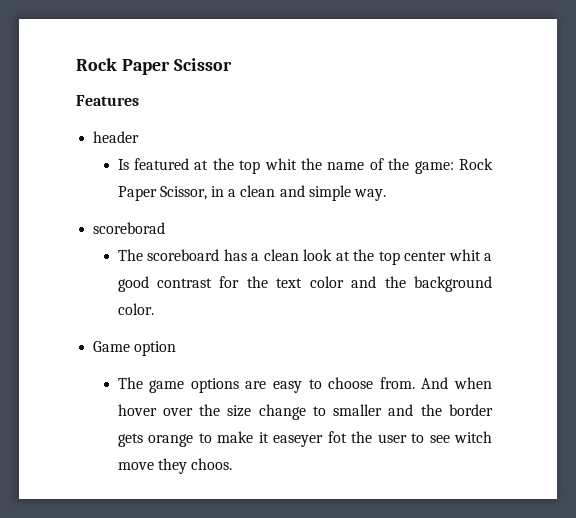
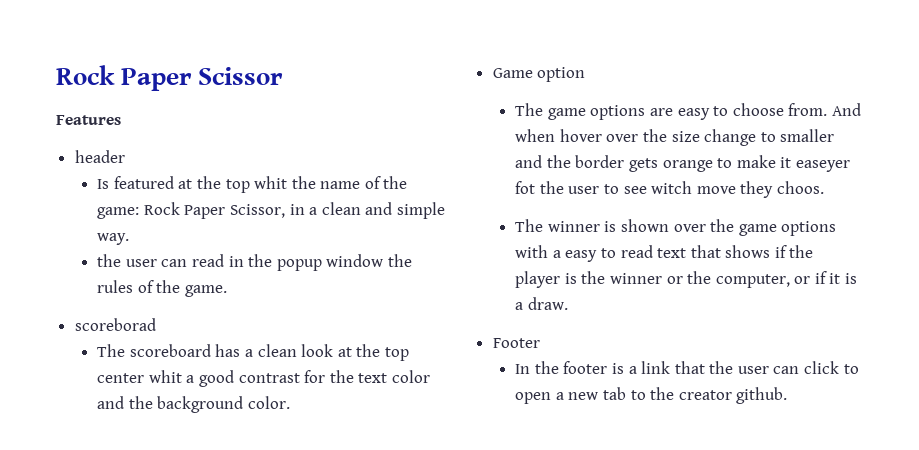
+ the user can read in the popup window the rules of the game.
+ The winner is shown over the game options with a easy to read text that shows if the player is the winner or the computer, or if it is a draw.
+ Footer
+ In the footer is a link that the user can click to open a new tab to the creator github.

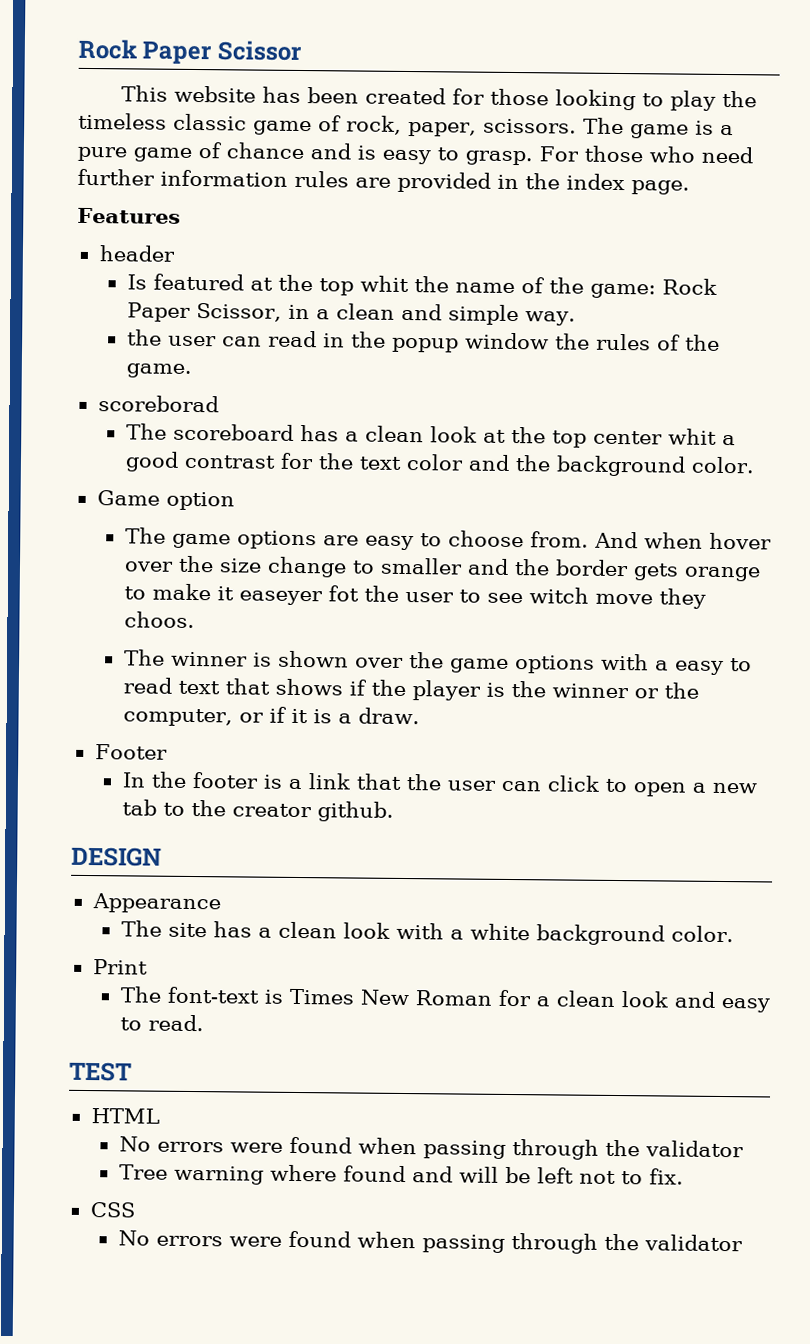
+ This website has been created for those looking to play the timeless classic game of rock, paper, scissors. The game is a pure game of chance and is easy to grasp. For those who need further information rules are provided in the index page.
+ DESIGN
+ Appearance
+ The site has a clean look with a white background color.
+ Print
+ The font-text is Times New Roman for a clean look and easy to read.
+ TEST
+ HTML
+ No errors were found when passing through the validator
+ Tree warning where found and will be left not to fix.
+ CSS
+ No errors were found when passing through the validator

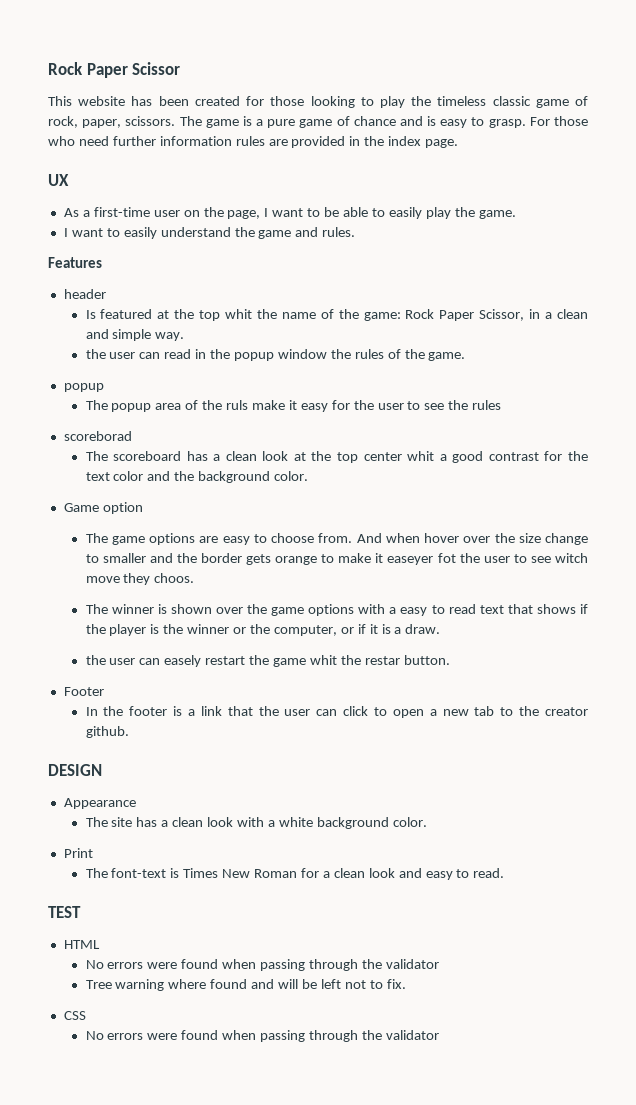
+ UX
+ As a first-time user on the page, I want to be able to easily play the game.
+ I want to easily understand the game and rules.
  the user can read in the popup window the rules of the game.
+ popup
+ The popup area of the ruls make it easy for the user to see the rules
+ the user can easely restart the game whit the restar button.

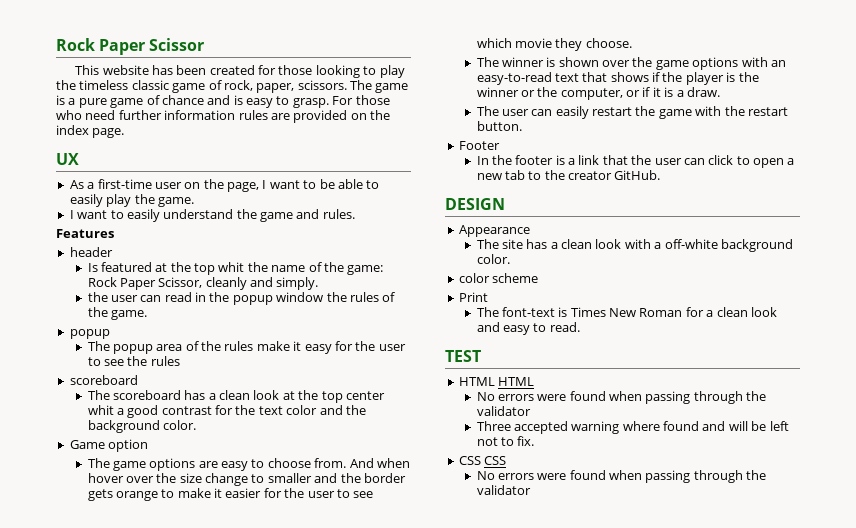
- For those who need further information rules are provided in the index page.
+ For those who need further information rules are provided on the index page.
- Is featured at the top whit the name of the game: Rock Paper Scissor, in a clean and simple way.
+ Is featured at the top whit the name of the game: Rock Paper Scissor, cleanly and simply.
- The popup area of the ruls make it easy for the user to see the rules
- scoreborad
+ The popup area of the rules make it easy for the user to see the rules
+ scoreboard
- And when hover over the size change to smaller and the border gets orange to make it easeyer fot the user to see witch move they choos.
+ And when hover over the size change to smaller and the border gets orange to make it easier for the user to see which movie they choose.
- The winner is shown over the game options with a easy to read text that shows if the player is the winner or the computer, or if it is a draw.
+ The winner is shown over the game options with an easy-to-read text that shows if the player is the winner or the computer, or if it is a draw.
- the user can easely restart the game whit the restar button.
+ The user can easily restart the game with the restart button.
- In the footer is a link that the user can click to open a new tab to the creator github.
+ In the footer is a link that the user can click to open a new tab to the creator GitHub.
- The site has a clean look with a white background color.
+ The site has a clean look with a off-white background color.
+ color scheme
- HTML
+ HTML HTML
- Tree warning where found and will be left not to fix.
+ Three accepted warning where found and will be left not to fix.
- CSS
+ CSS CSS

